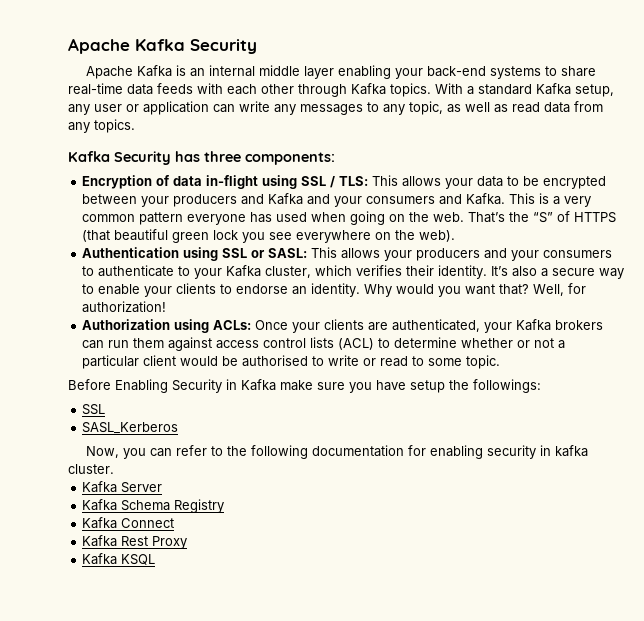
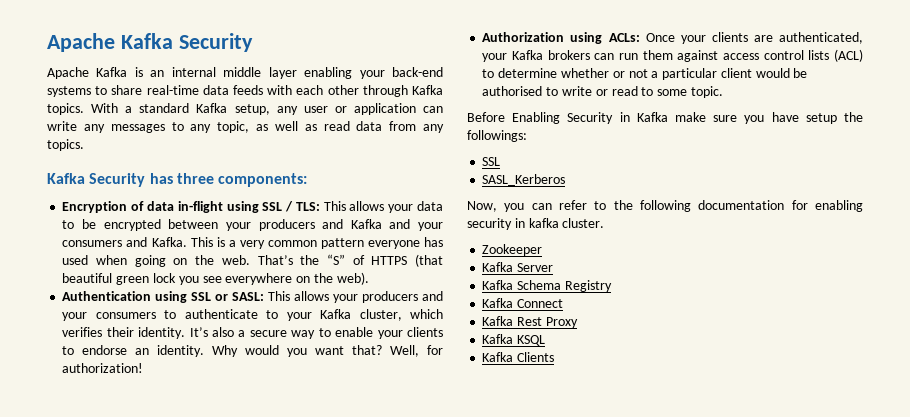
+ Zookeeper
+ Kafka Clients

